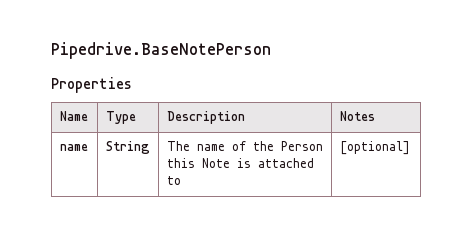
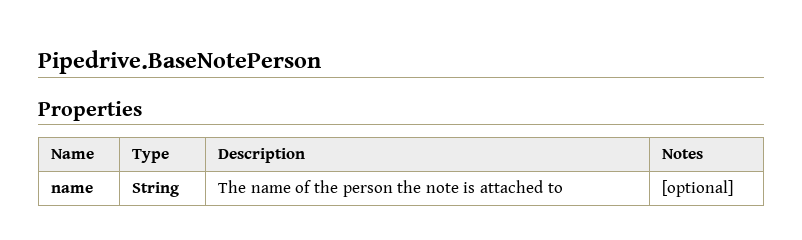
- name | String | The name of the Person this Note is attached to | [optional]
+ name | String | The name of the person the note is attached to | [optional]

